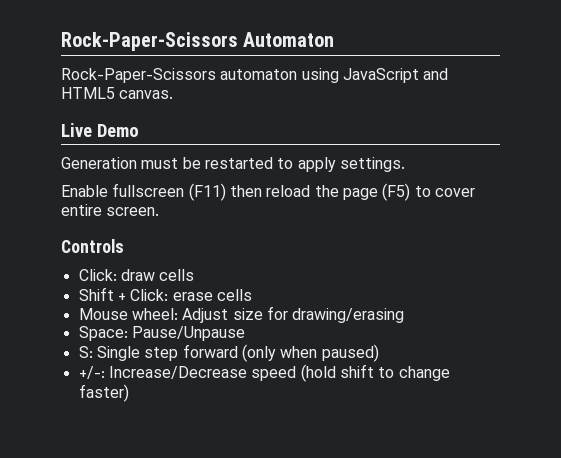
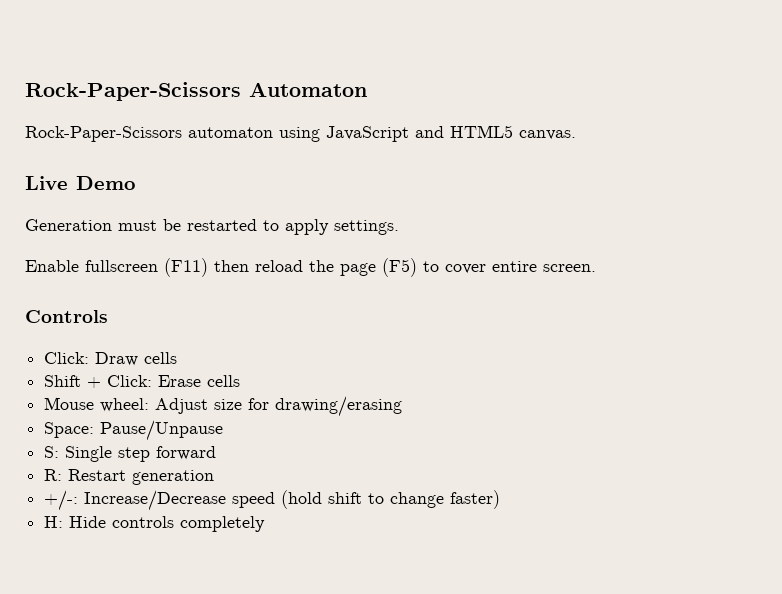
- Click: draw cells
+ Click: Draw cells
- Shift + Click: erase cells
+ Shift + Click: Erase cells
- S: Single step forward (only when paused)
+ S: Single step forward
+ R: Restart generation
+ H: Hide controls completely

